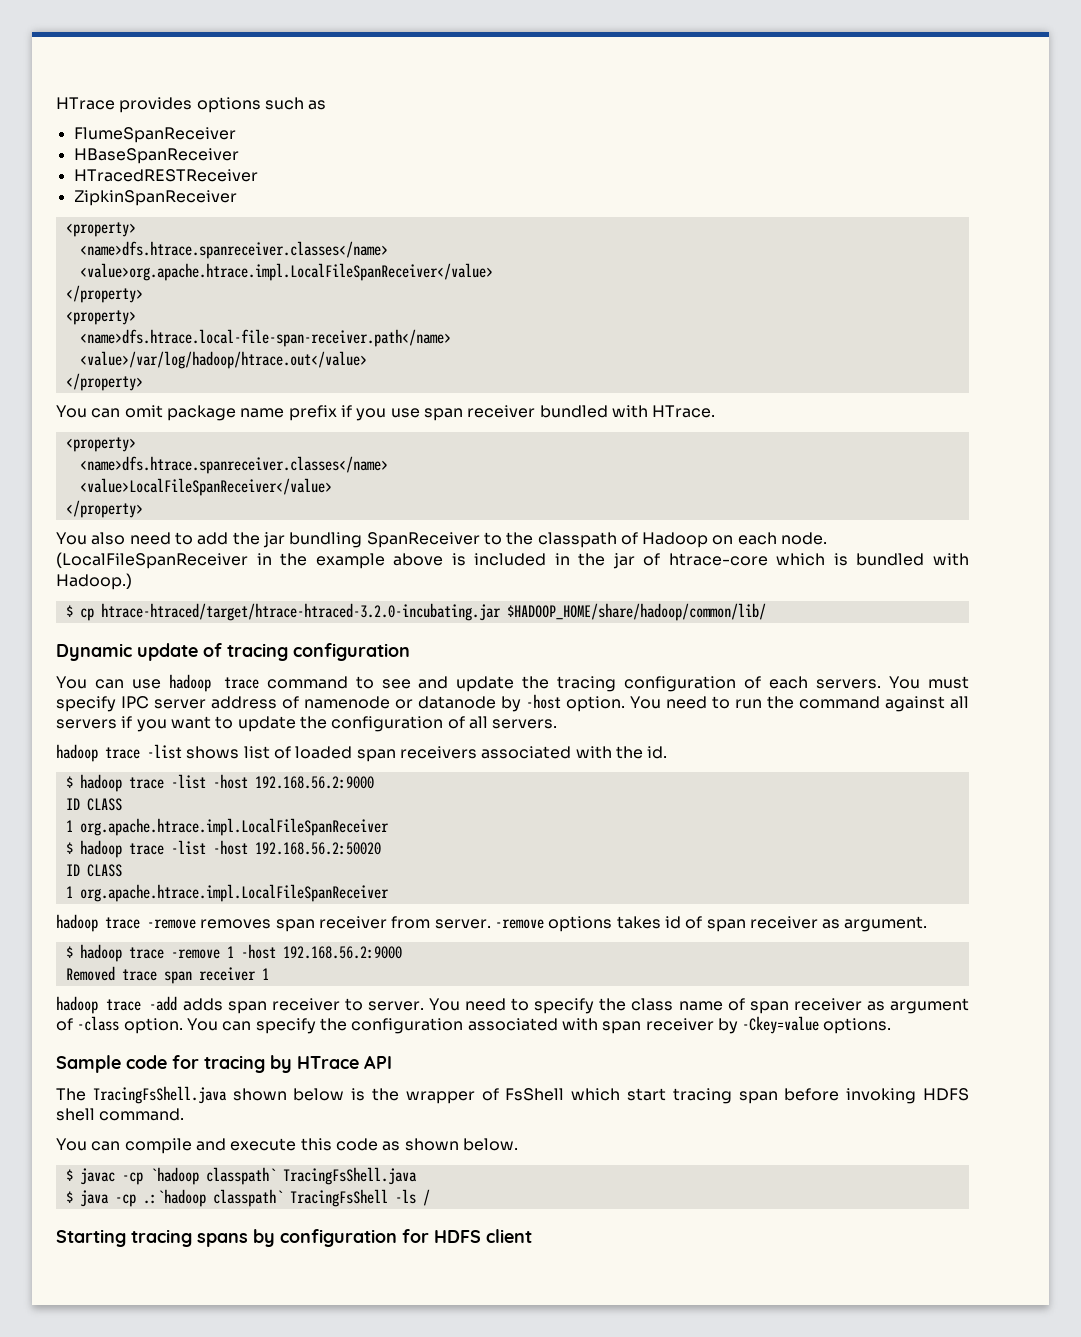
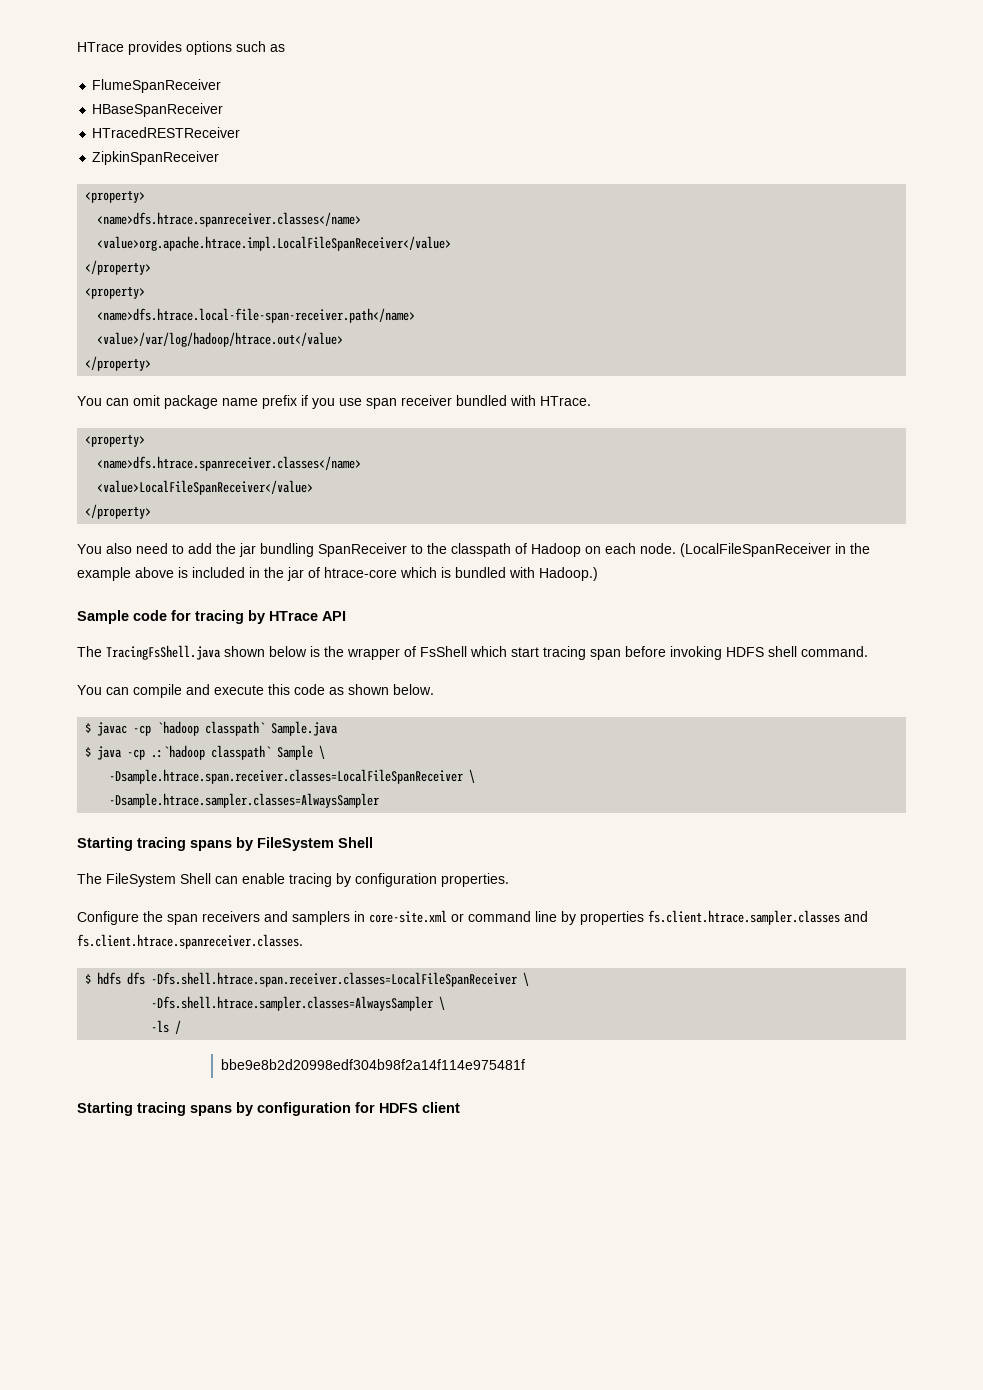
- $ cp htrace-htraced/target/htrace-htraced-3.2.0-incubating.jar $HADOOP_HOME/share/hadoop/common/lib/
- Dynamic update of tracing configuration
- You can use hadoop trace command to see and update the tracing configuration of each servers. You must specify IPC server address of namenode or datanode by -host option. You need to run the command against all servers if you want to update the configuration of all servers.
- hadoop trace -list shows list of loaded span receivers associated with the id.
- $ hadoop trace -list -host 192.168.56.2:9000
- ID CLASS
- 1 org.apache.htrace.impl.LocalFileSpanReceiver
- $ hadoop trace -list -host 192.168.56.2:50020
- ID CLASS
- 1 org.apache.htrace.impl.LocalFileSpanReceiver
- hadoop trace -remove removes span receiver from server. -remove options takes id of span receiver as argument.
- $ hadoop trace -remove 1 -host 192.168.56.2:9000
- Removed trace span receiver 1
- hadoop trace -add adds span receiver to server. You need to specify the class name of span receiver as argument of -class option. You can specify the configuration associated with span receiver by -Ckey=value options.
- $ javac -cp `hadoop classpath` TracingFsShell.java
+ $ javac -cp `hadoop classpath` Sample.java
- $ java -cp .:`hadoop classpath` TracingFsShell -ls /
+ $ java -cp .:`hadoop classpath` Sample \
+ -Dsample.htrace.span.receiver.classes=LocalFileSpanReceiver \
+ -Dsample.htrace.sampler.classes=AlwaysSampler
+ Starting tracing spans by FileSystem Shell
+ The FileSystem Shell can enable tracing by configuration properties.
+ Configure the span receivers and samplers in core-site.xml or command line by properties fs.client.htrace.sampler.classes and fs.client.htrace.spanreceiver.classes.
+ $ hdfs dfs -Dfs.shell.htrace.span.receiver.classes=LocalFileSpanReceiver \
+ -Dfs.shell.htrace.sampler.classes=AlwaysSampler \
+ -ls /
+ bbe9e8b2d20998edf304b98f2a14f114e975481f

